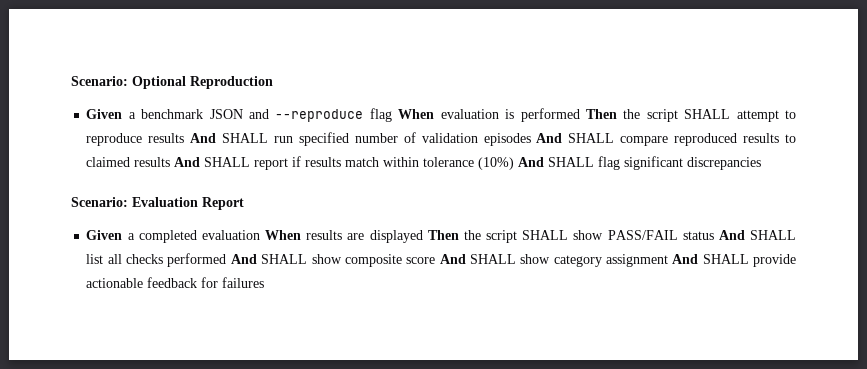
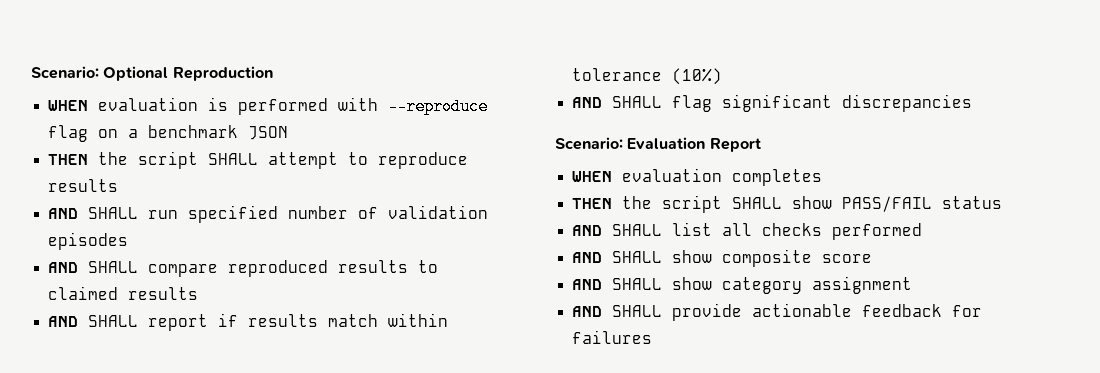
- Given a benchmark JSON and --reproduce flag When evaluation is performed Then the script SHALL attempt to reproduce results And SHALL run specified number of validation episodes And SHALL compare reproduced results to claimed results And SHALL report if results match within tolerance (10%) And SHALL flag significant discrepancies
+ WHEN evaluation is performed with --reproduce flag on a benchmark JSON
+ THEN the script SHALL attempt to reproduce results
+ AND SHALL run specified number of validation episodes
+ AND SHALL compare reproduced results to claimed results
+ AND SHALL report if results match within tolerance (10%)
+ AND SHALL flag significant discrepancies
- Given a completed evaluation When results are displayed Then the script SHALL show PASS/FAIL status And SHALL list all checks performed And SHALL show composite score And SHALL show category assignment And SHALL provide actionable feedback for failures
+ WHEN evaluation completes
+ THEN the script SHALL show PASS/FAIL status
+ AND SHALL list all checks performed
+ AND SHALL show composite score
+ AND SHALL show category assignment
+ AND SHALL provide actionable feedback for failures

